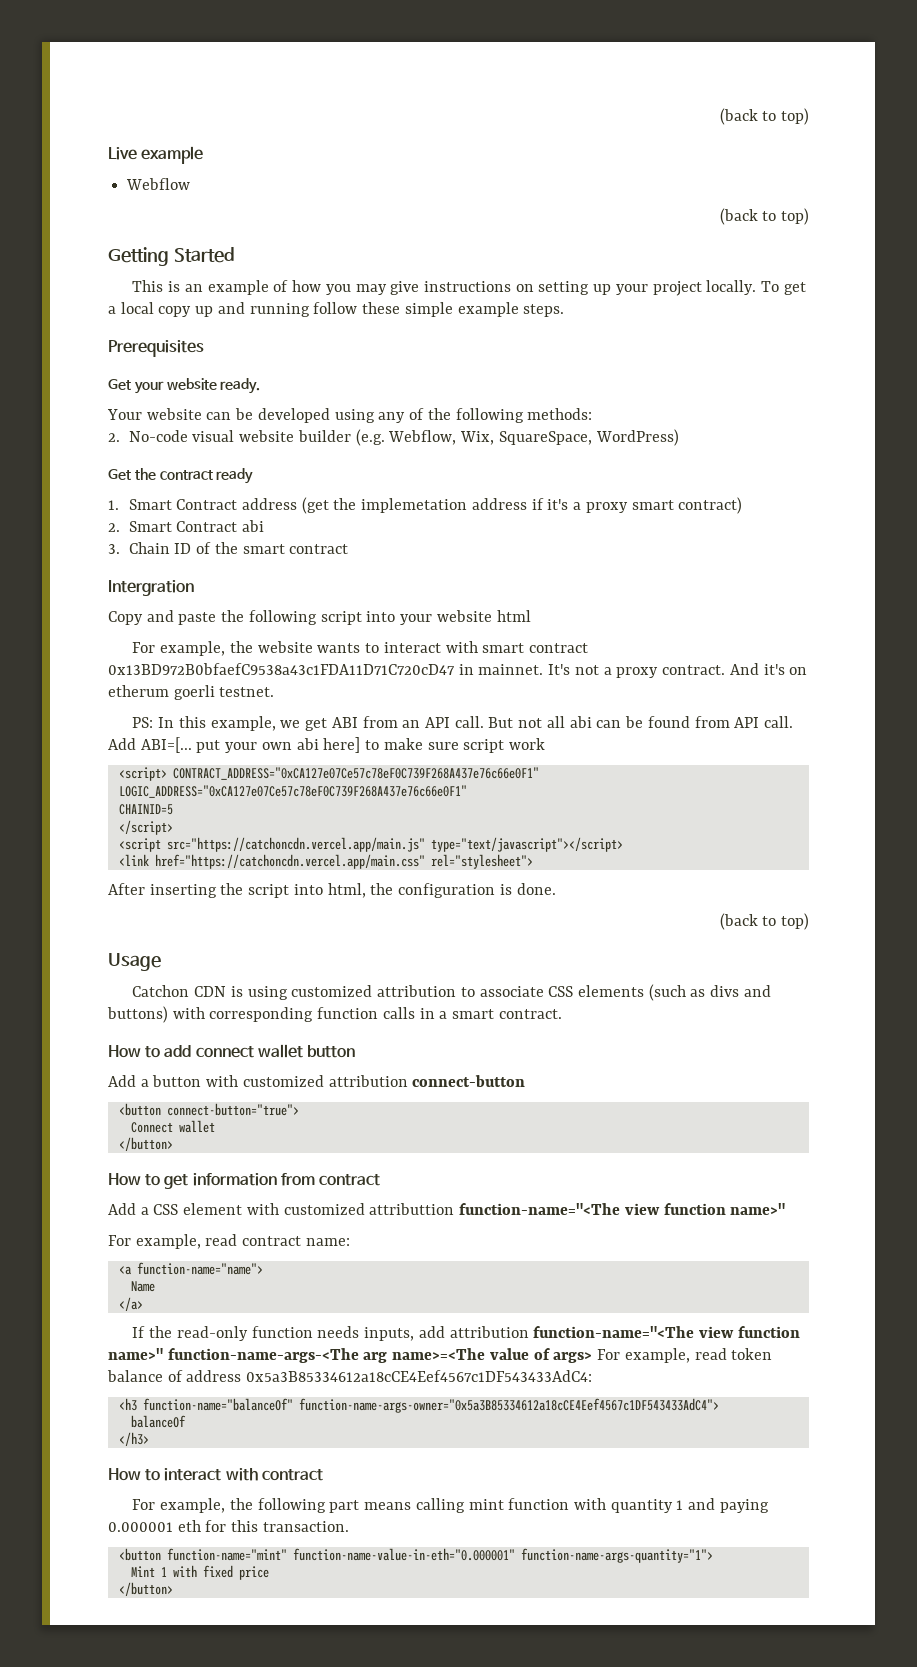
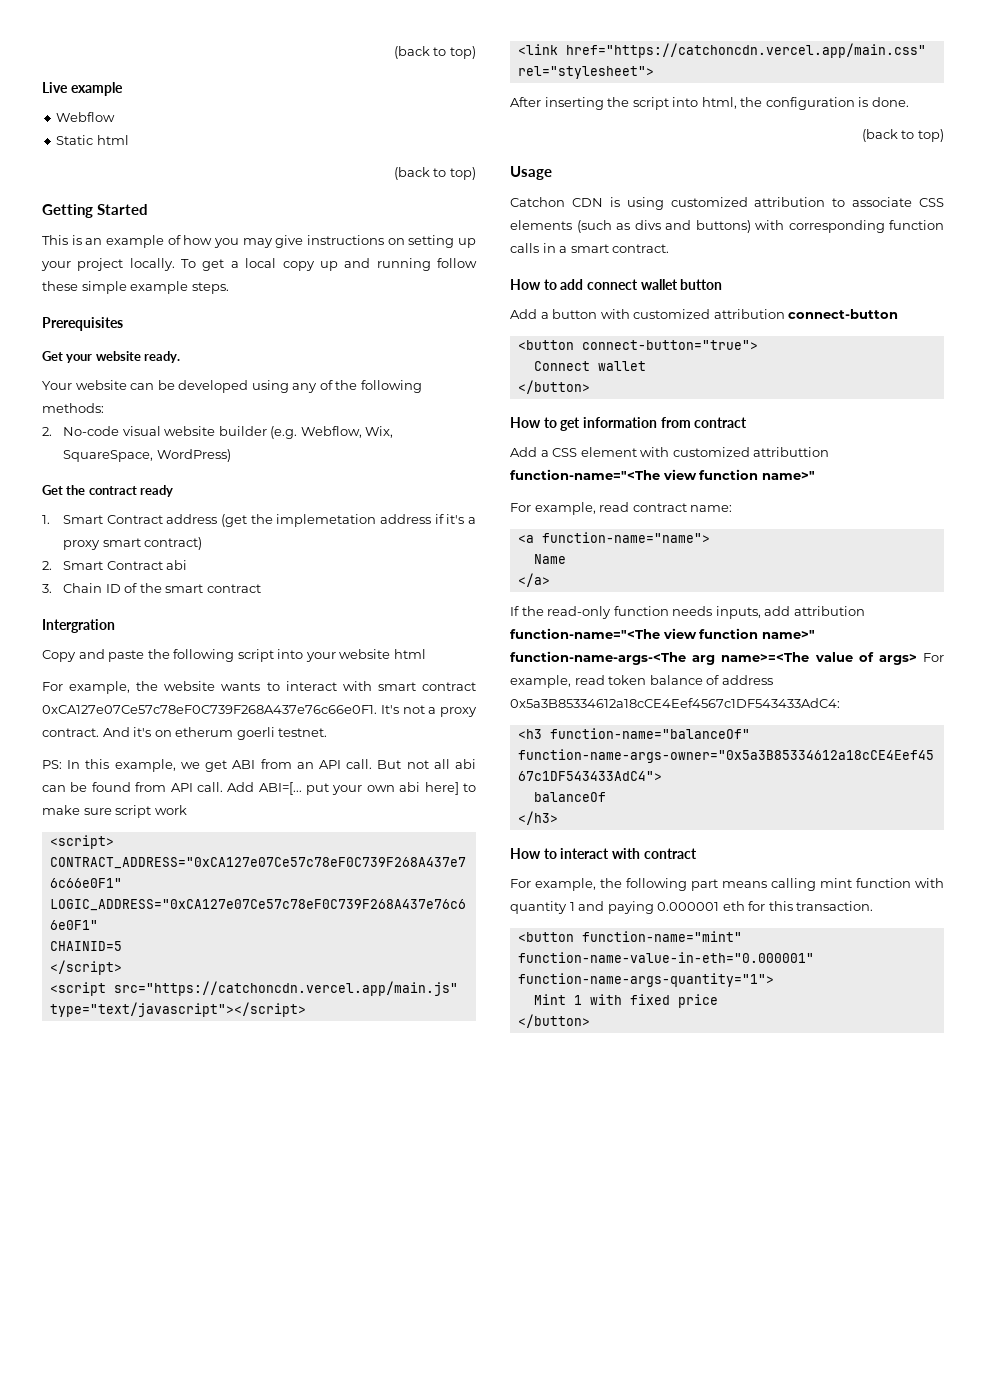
+ Static html
- For example, the website wants to interact with smart contract 0x13BD972B0bfaefC9538a43c1FDA11D71C720cD47 in mainnet.
+ For example, the website wants to interact with smart contract 0xCA127e07Ce57c78eF0C739F268A437e76c66e0F1.

